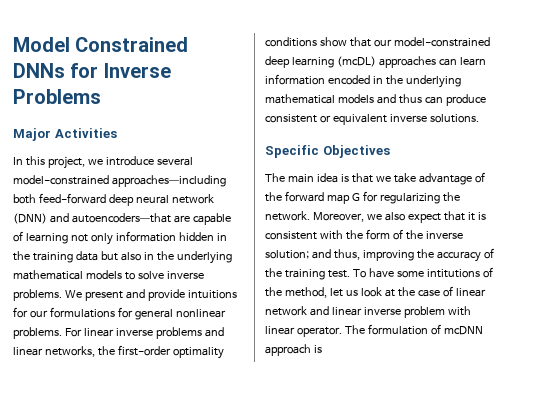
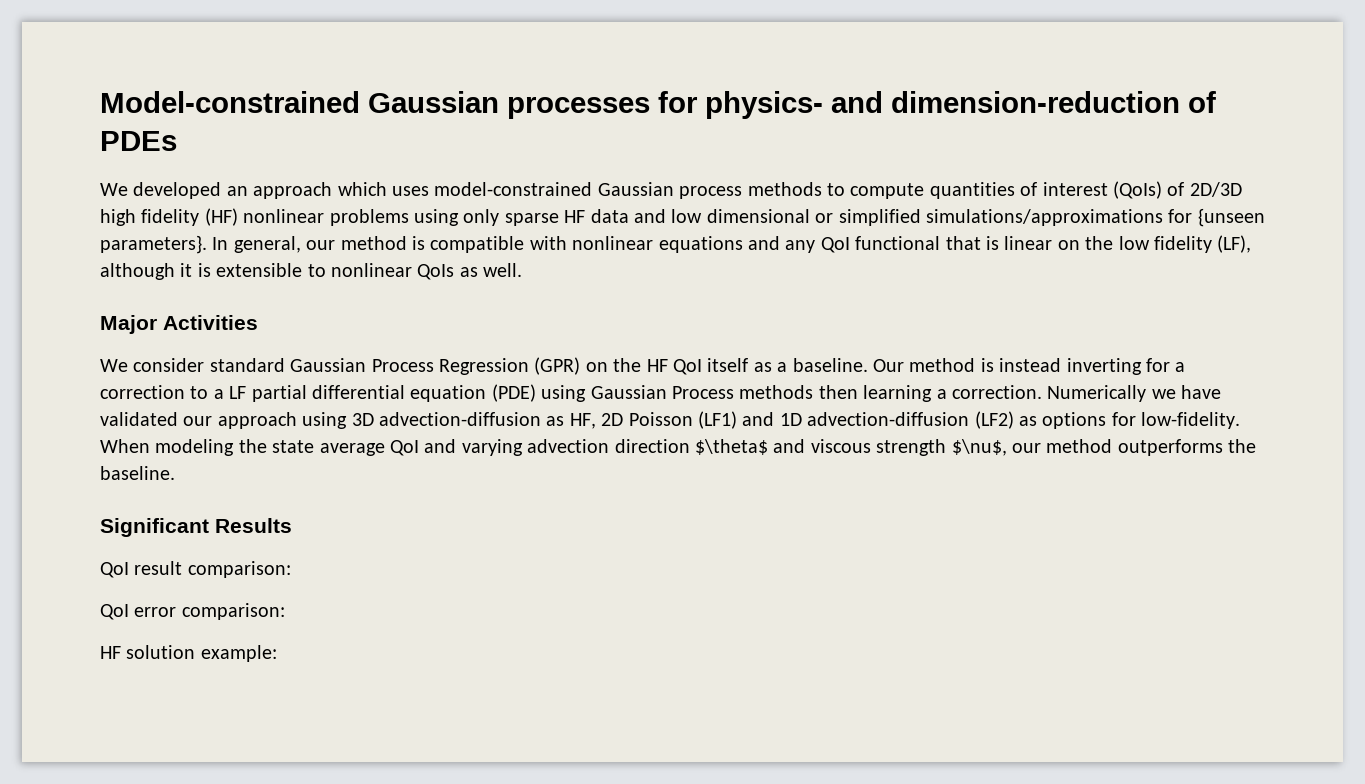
- Model Constrained DNNs for Inverse Problems
+ Model-constrained Gaussian processes for physics- and dimension-reduction of PDEs
+ We developed an approach which uses model-constrained Gaussian process methods to compute quantities of interest (QoIs) of 2D/3D high fidelity (HF) nonlinear problems using only sparse HF data and low dimensional or simplified simulations/approximations for {unseen parameters}. In general, our method is compatible with nonlinear equations and any QoI functional that is linear on the low fidelity (LF), although it is extensible to nonlinear QoIs as well.
  Major Activities
- In this project, we introduce several model-constrained approaches—including both feed-forward deep neural network (DNN) and autoencoders—that are capable of learning not only information hidden in the training data but also in the underlying mathematical models to solve inverse problems. We present and provide intuitions for our formulations for general nonlinear problems. For linear inverse problems and linear networks, the first-order optimality conditions show that our model-constrained deep learning (mcDL) approaches can learn information encoded in the underlying mathematical models and thus can produce consistent or equivalent inverse solutions.
- Specific Objectives
- The main idea is that we take advantage of the forward map G for regularizing the network. Moreover, we also expect that it is consistent with the form of the inverse solution; and thus, improving the accuracy of the training test. To have some intitutions of the method, let us look at the case of linear network and linear inverse problem with linear operator. The formulation of mcDNN approach is
+ We consider standard Gaussian Process Regression (GPR) on the HF QoI itself as a baseline. Our method is instead inverting for a correction to a LF partial differential equation (PDE) using Gaussian Process methods then learning a correction. Numerically we have validated our approach using 3D advection-diffusion as HF, 2D Poisson (LF1) and 1D advection-diffusion (LF2) as options for low-fidelity. When modeling the state average QoI and varying advection direction $\theta$ and viscous strength $\nu$, our method outperforms the baseline.
+ Significant Results
+ QoI result comparison:
+ QoI error comparison:
+ HF solution example:

